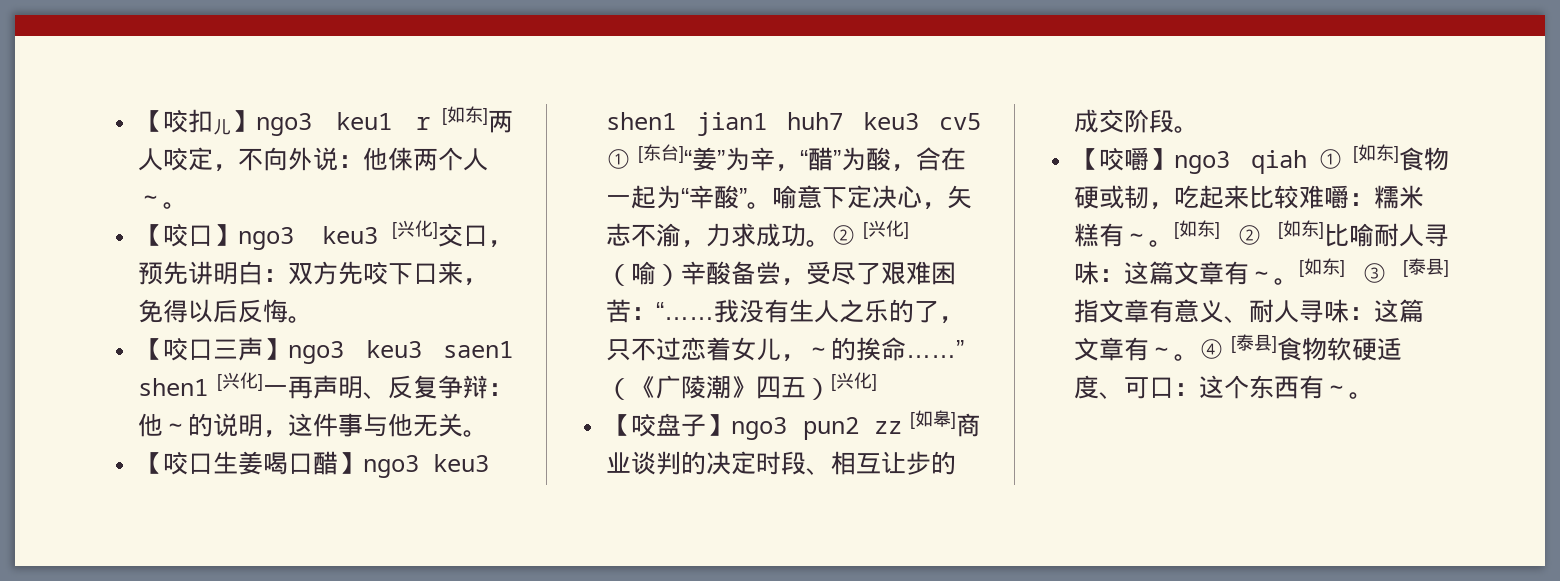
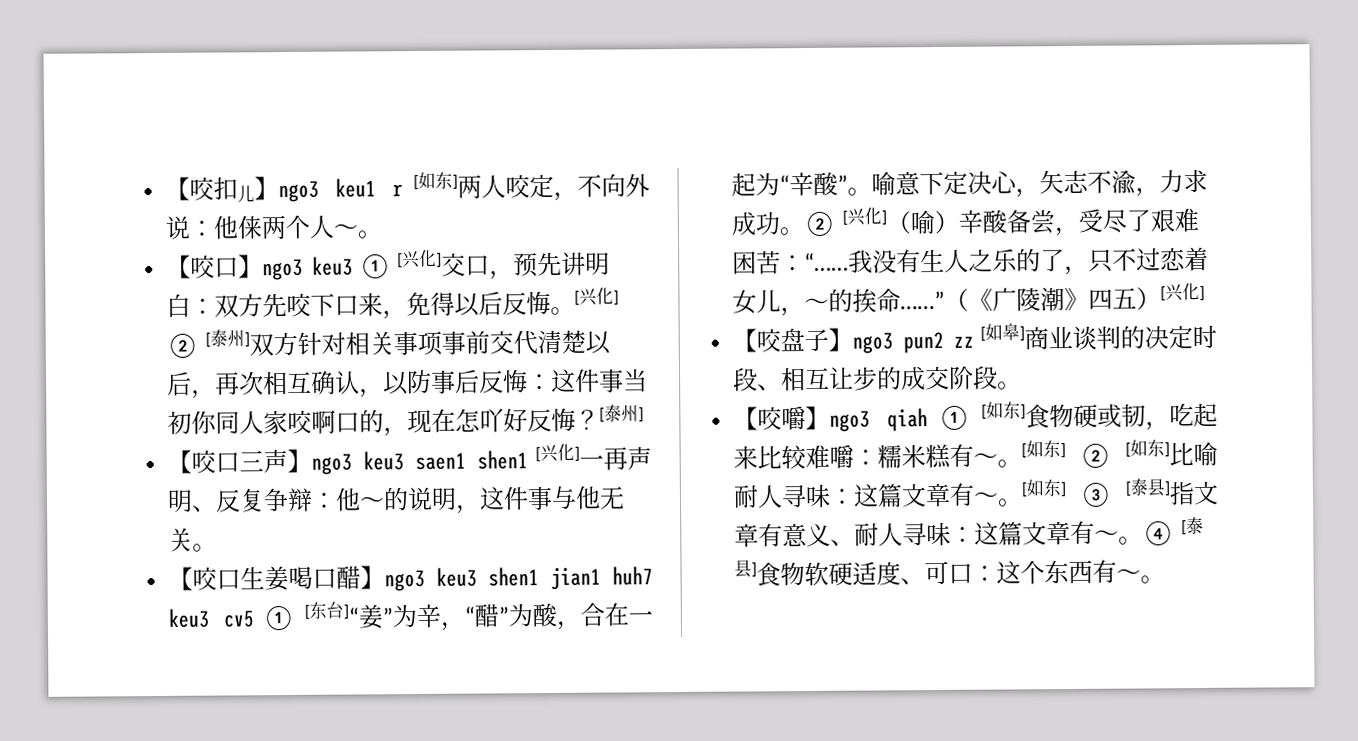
- 【咬口】ngo3 keu3 [兴化]交口，预先讲明白：双方先咬下口来，免得以后反悔。
+ 【咬口】ngo3 keu3 ① [兴化]交口，预先讲明白：双方先咬下口来，免得以后反悔。[兴化] ② [泰州]双方针对相关事项事前交代清楚以后，再次相互确认，以防事后反悔：这件事当初你同人家咬啊口的，现在怎吖好反悔？[泰州]

